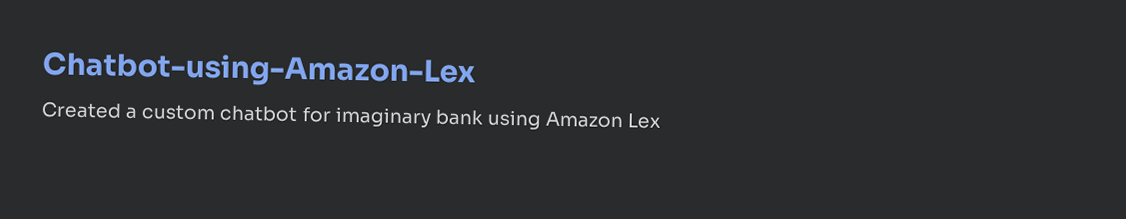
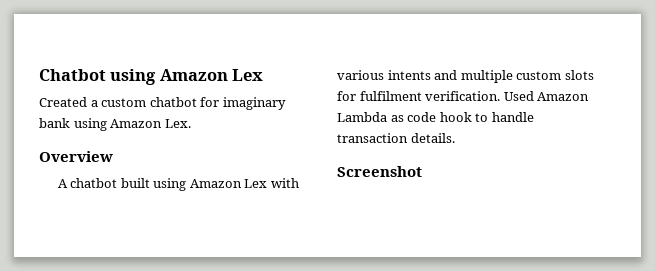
- Chatbot-using-Amazon-Lex
+ Chatbot using Amazon Lex
- Created a custom chatbot for imaginary bank using Amazon Lex
+ Created a custom chatbot for imaginary bank using Amazon Lex.
+ Overview
+ A chatbot built using Amazon Lex with various intents and multiple custom slots for fulfilment verification. Used Amazon Lambda as code hook to handle transaction details.
+ Screenshot

